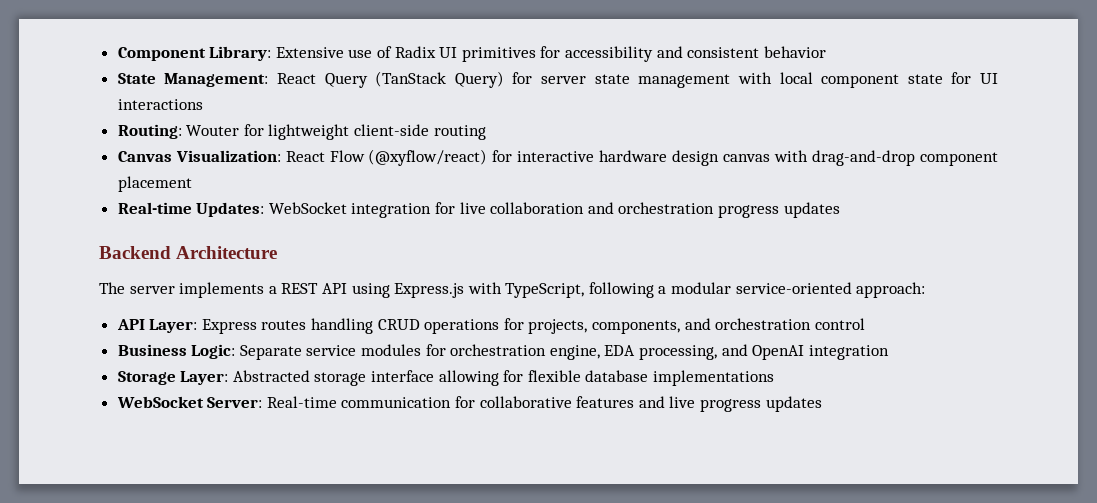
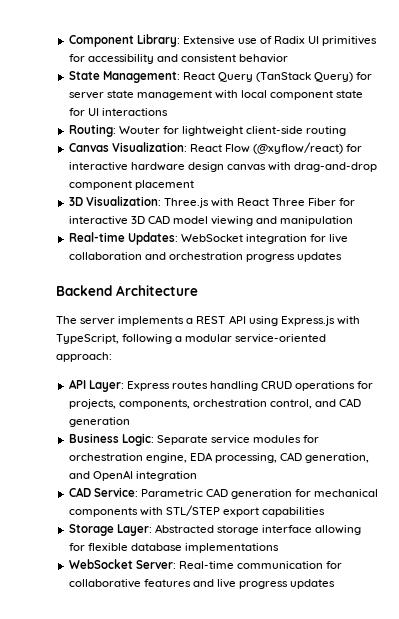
+ 3D Visualization: Three.js with React Three Fiber for interactive 3D CAD model viewing and manipulation
- API Layer: Express routes handling CRUD operations for projects, components, and orchestration control
+ API Layer: Express routes handling CRUD operations for projects, components, orchestration control, and CAD generation
- Business Logic: Separate service modules for orchestration engine, EDA processing, and OpenAI integration
+ Business Logic: Separate service modules for orchestration engine, EDA processing, CAD generation, and OpenAI integration
+ CAD Service: Parametric CAD generation for mechanical components with STL/STEP export capabilities

